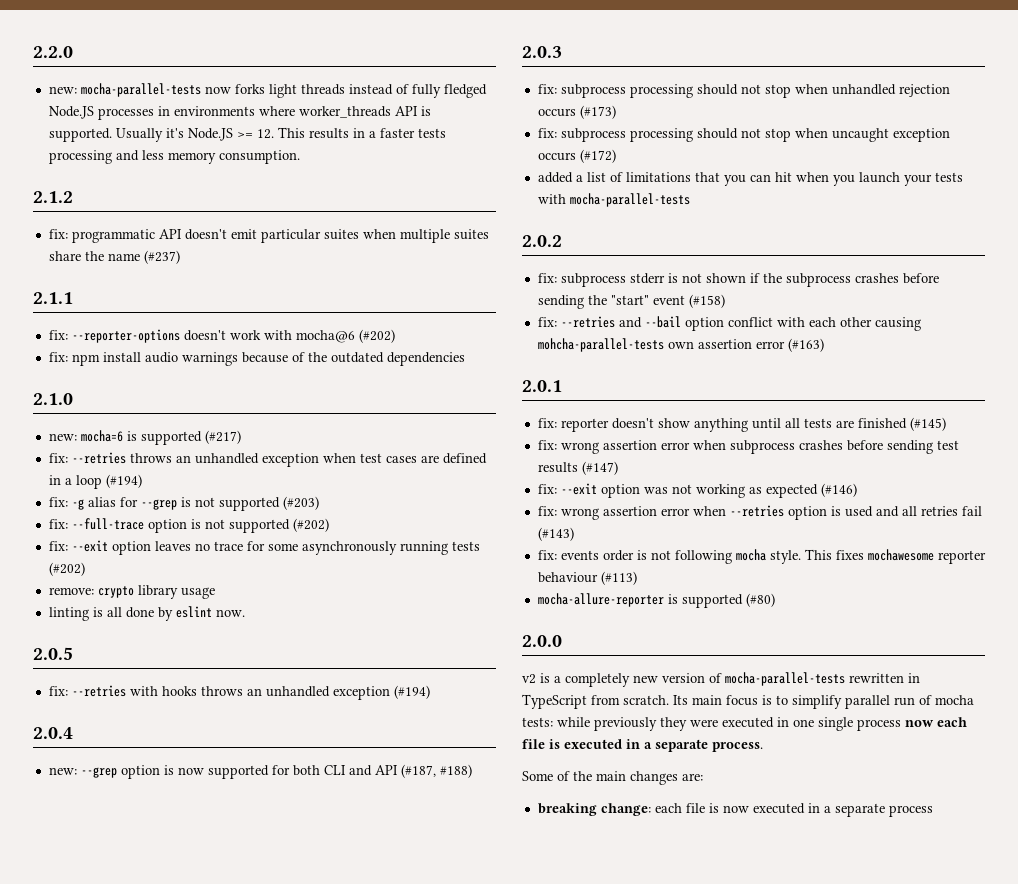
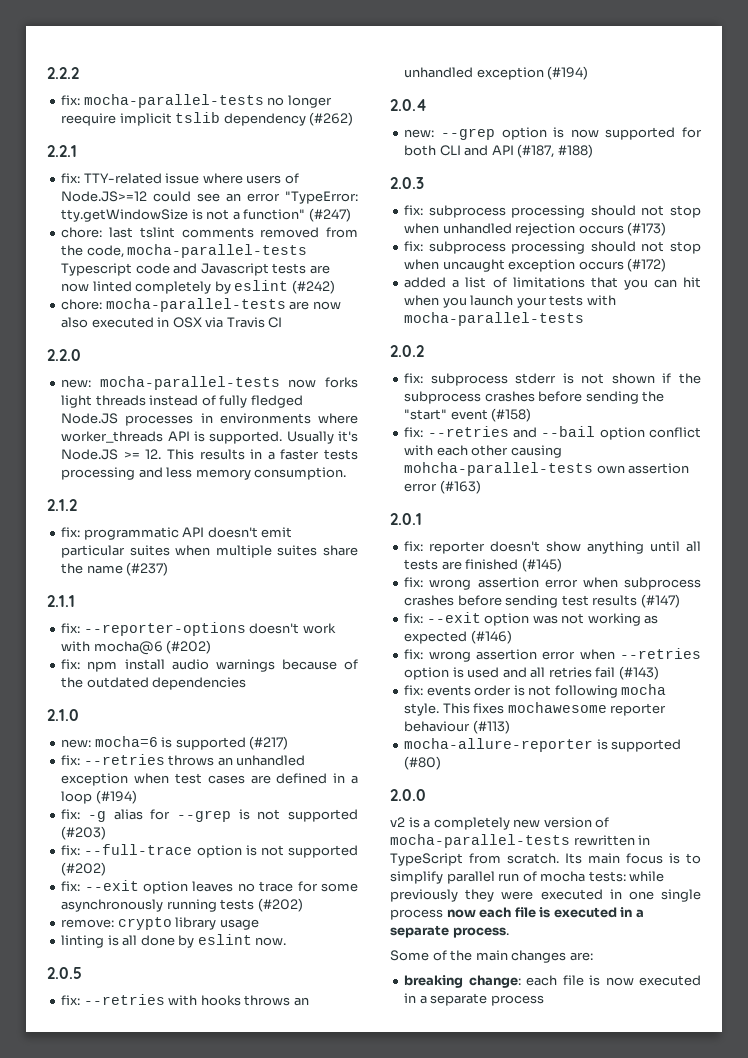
+ 2.2.2
+ fix: mocha-parallel-tests no longer reequire implicit tslib dependency (#262)
+ 2.2.1
+ fix: TTY-related issue where users of Node.JS>=12 could see an error "TypeError: tty.getWindowSize is not a function" (#247)
+ chore: last tslint comments removed from the code, mocha-parallel-tests Typescript code and Javascript tests are now linted completely by eslint (#242)
+ chore: mocha-parallel-tests are now also executed in OSX via Travis CI

